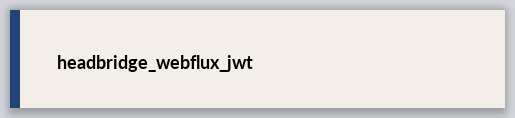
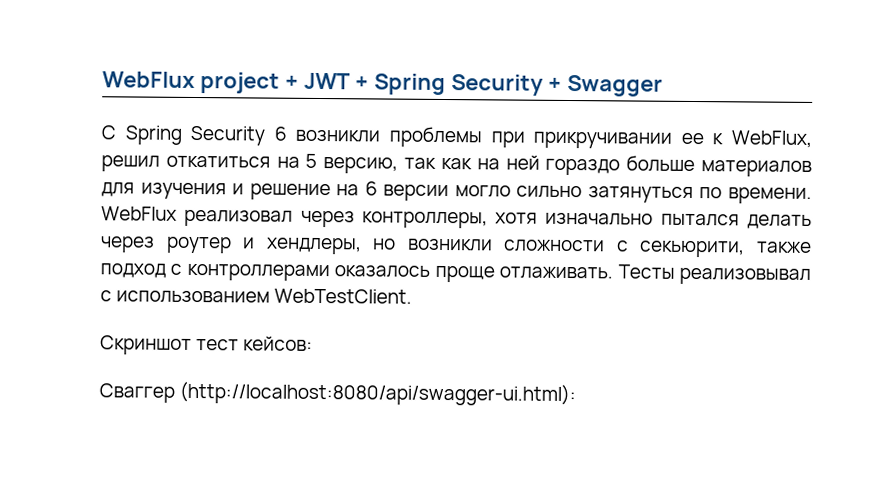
- headbridge_webflux_jwt
+ WebFlux project + JWT + Spring Security + Swagger
+ С Spring Security 6 возникли проблемы при прикручивании ее к WebFlux, решил откатиться на 5 версию, так как на ней гораздо больше материалов для изучения и решение на 6 версии могло сильно затянуться по времени. WebFlux реализовал через контроллеры, хотя изначально пытался делать через роутер и хендлеры, но возникли сложности с секьюрити, также подход с контроллерами оказалось проще отлаживать. Тесты реализовывал с использованием WebTestClient.
+ Скриншот тест кейсов:
+ Сваггер (http://localhost:8080/api/swagger-ui.html):

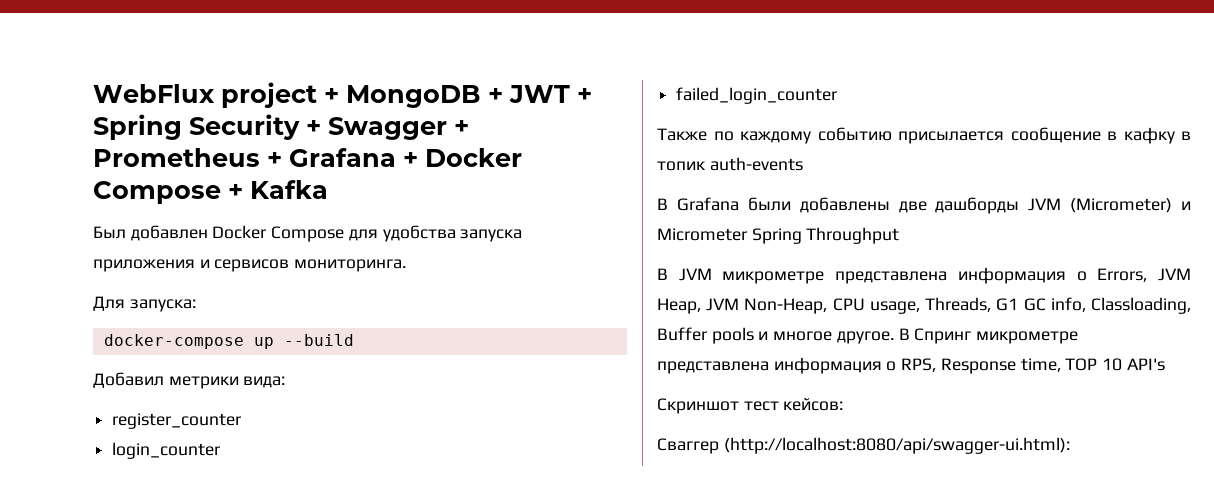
- WebFlux project + JWT + Spring Security + Swagger
- С Spring Security 6 возникли проблемы при прикручивании ее к WebFlux, решил откатиться на 5 версию, так как на ней гораздо больше материалов для изучения и решение на 6 версии могло сильно затянуться по времени. WebFlux реализовал через контроллеры, хотя изначально пытался делать через роутер и хендлеры, но возникли сложности с секьюрити, также подход с контроллерами оказалось проще отлаживать. Тесты реализовывал с использованием WebTestClient.
+ WebFlux project + MongoDB + JWT + Spring Security + Swagger + Prometheus + Grafana + Docker Compose + Kafka
+ Был добавлен Docker Compose для удобства запуска приложения и сервисов мониторинга.
+ Для запуска:
+ docker-compose up --build
+ Добавил метрики вида:
+ register_counter
+ login_counter
+ failed_login_counter
+ Также по каждому событию присылается сообщение в кафку в топик auth-events
+ В Grafana были добавлены две дашборды JVM (Micrometer) и Micrometer Spring Throughput
+ В JVM микрометре представлена информация о Errors, JVM Heap, JVM Non-Heap, CPU usage, Threads, G1 GC info, Classloading, Buffer pools и многое другое. В Спринг микрометре представлена информация о RPS, Response time, TOP 10 API's

